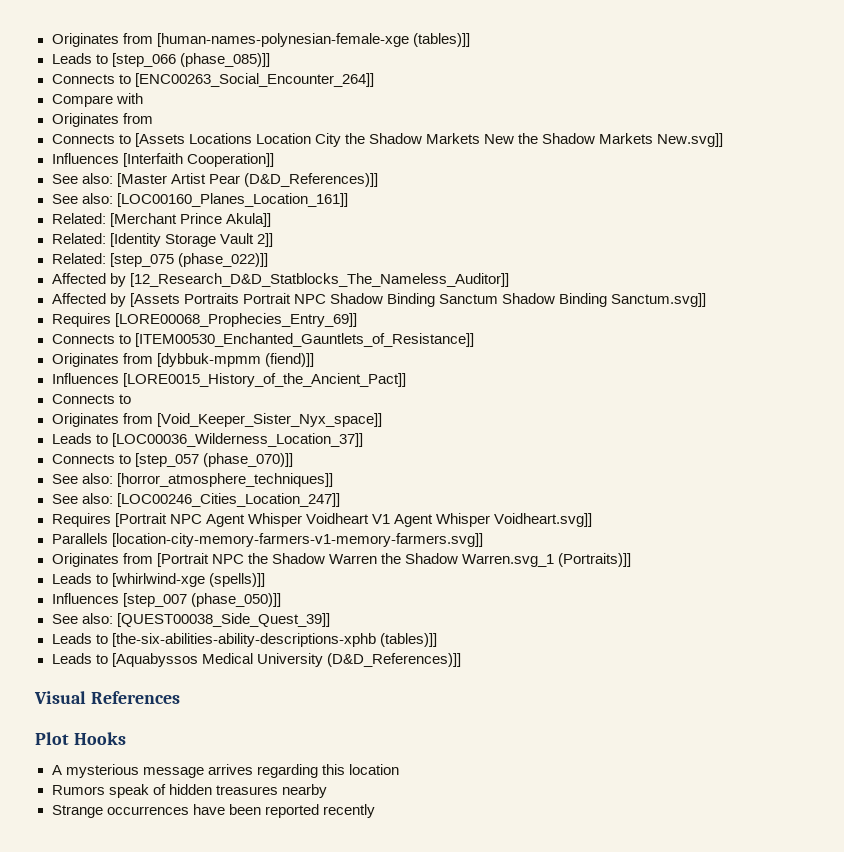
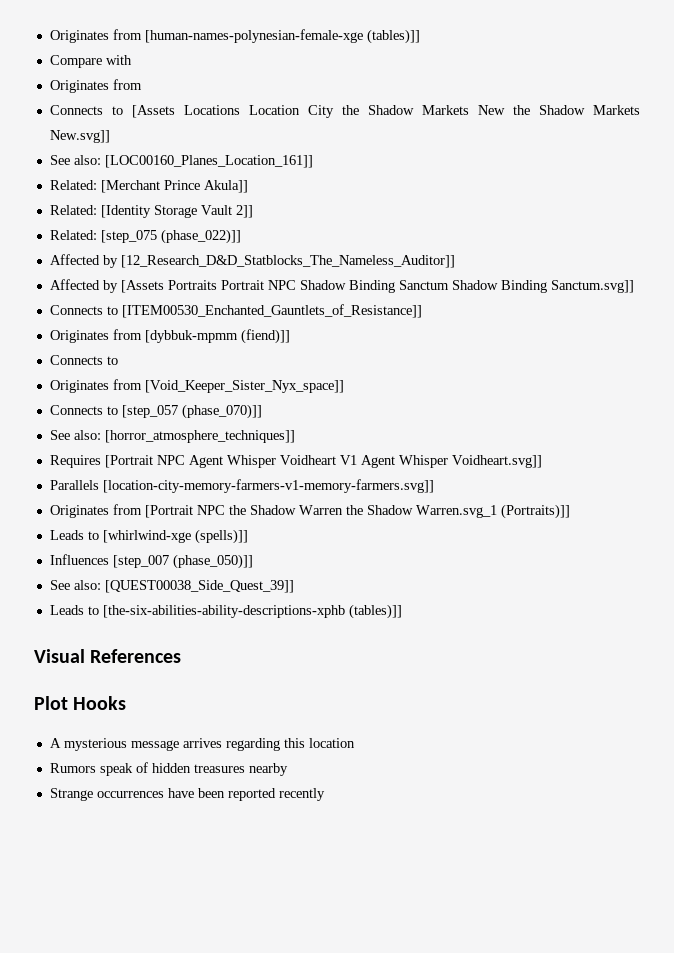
- Leads to [step_066 (phase_085)]]
- Connects to [ENC00263_Social_Encounter_264]]
- Influences [Interfaith Cooperation]]
- See also: [Master Artist Pear (D&D_References)]]
- Requires [LORE00068_Prophecies_Entry_69]]
- Influences [LORE0015_History_of_the_Ancient_Pact]]
- Leads to [LOC00036_Wilderness_Location_37]]
- See also: [LOC00246_Cities_Location_247]]
- Leads to [Aquabyssos Medical University (D&D_References)]]

